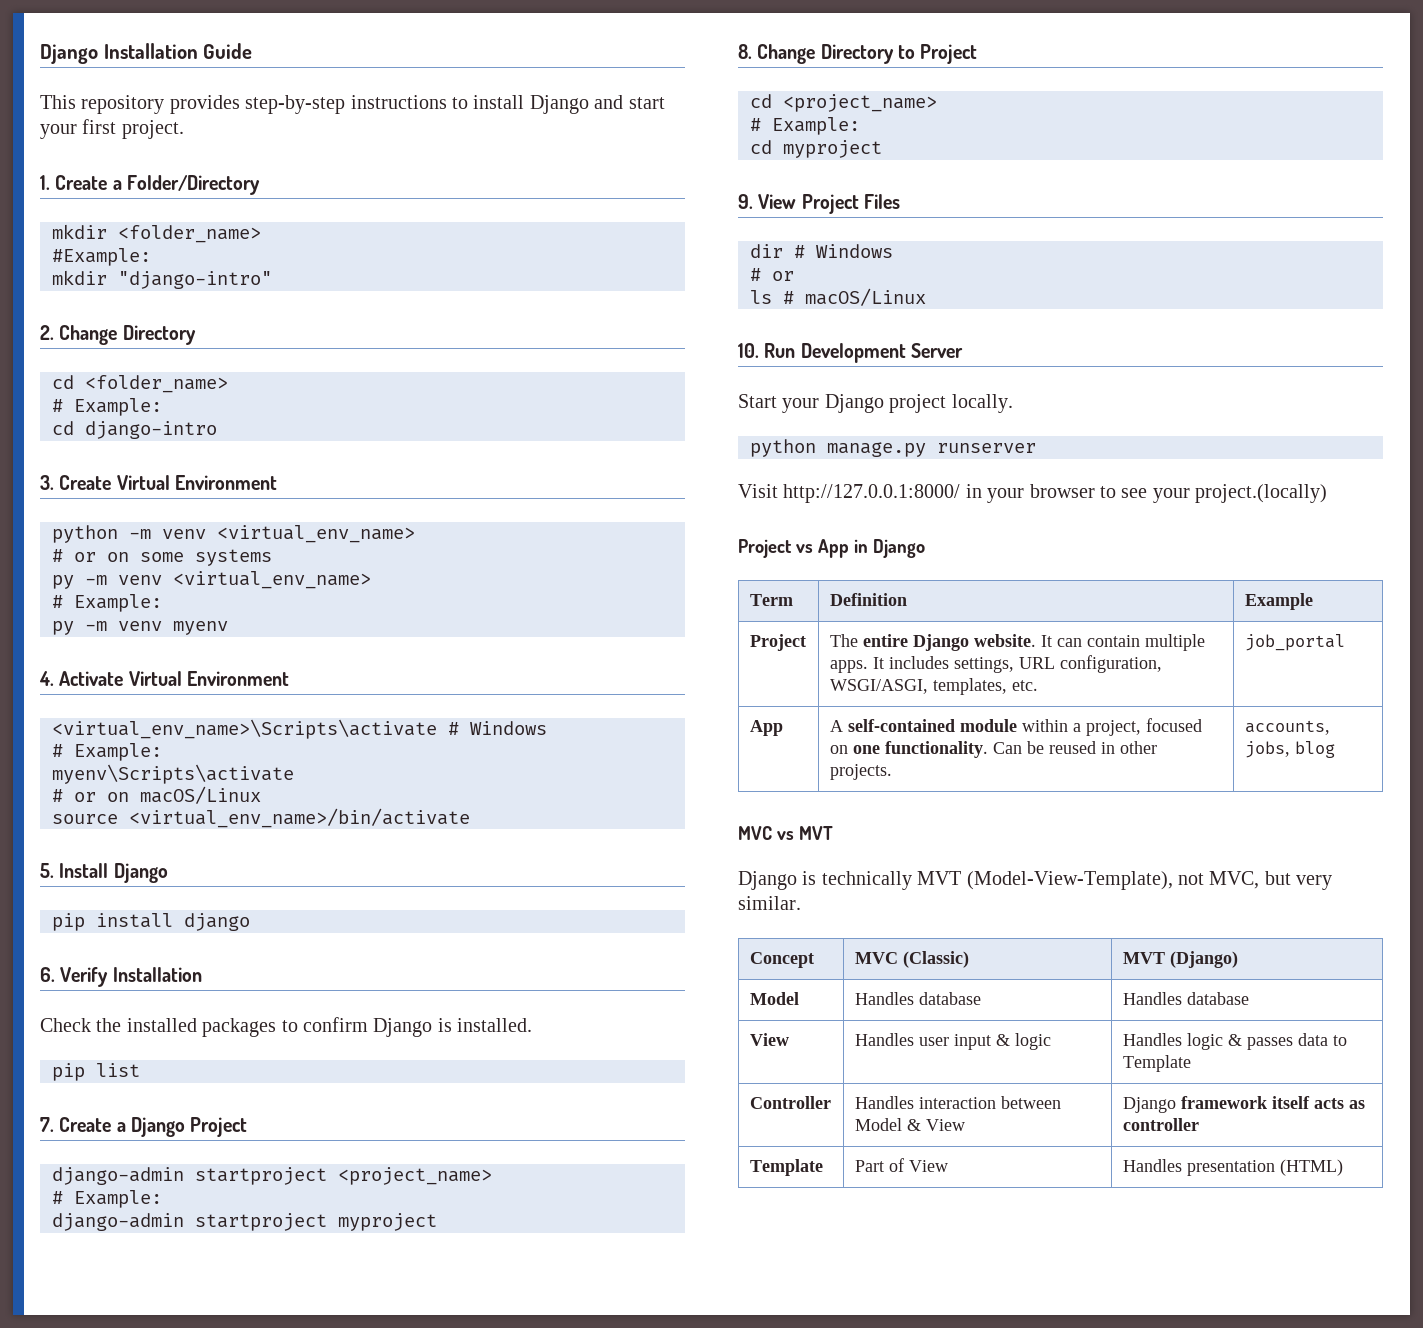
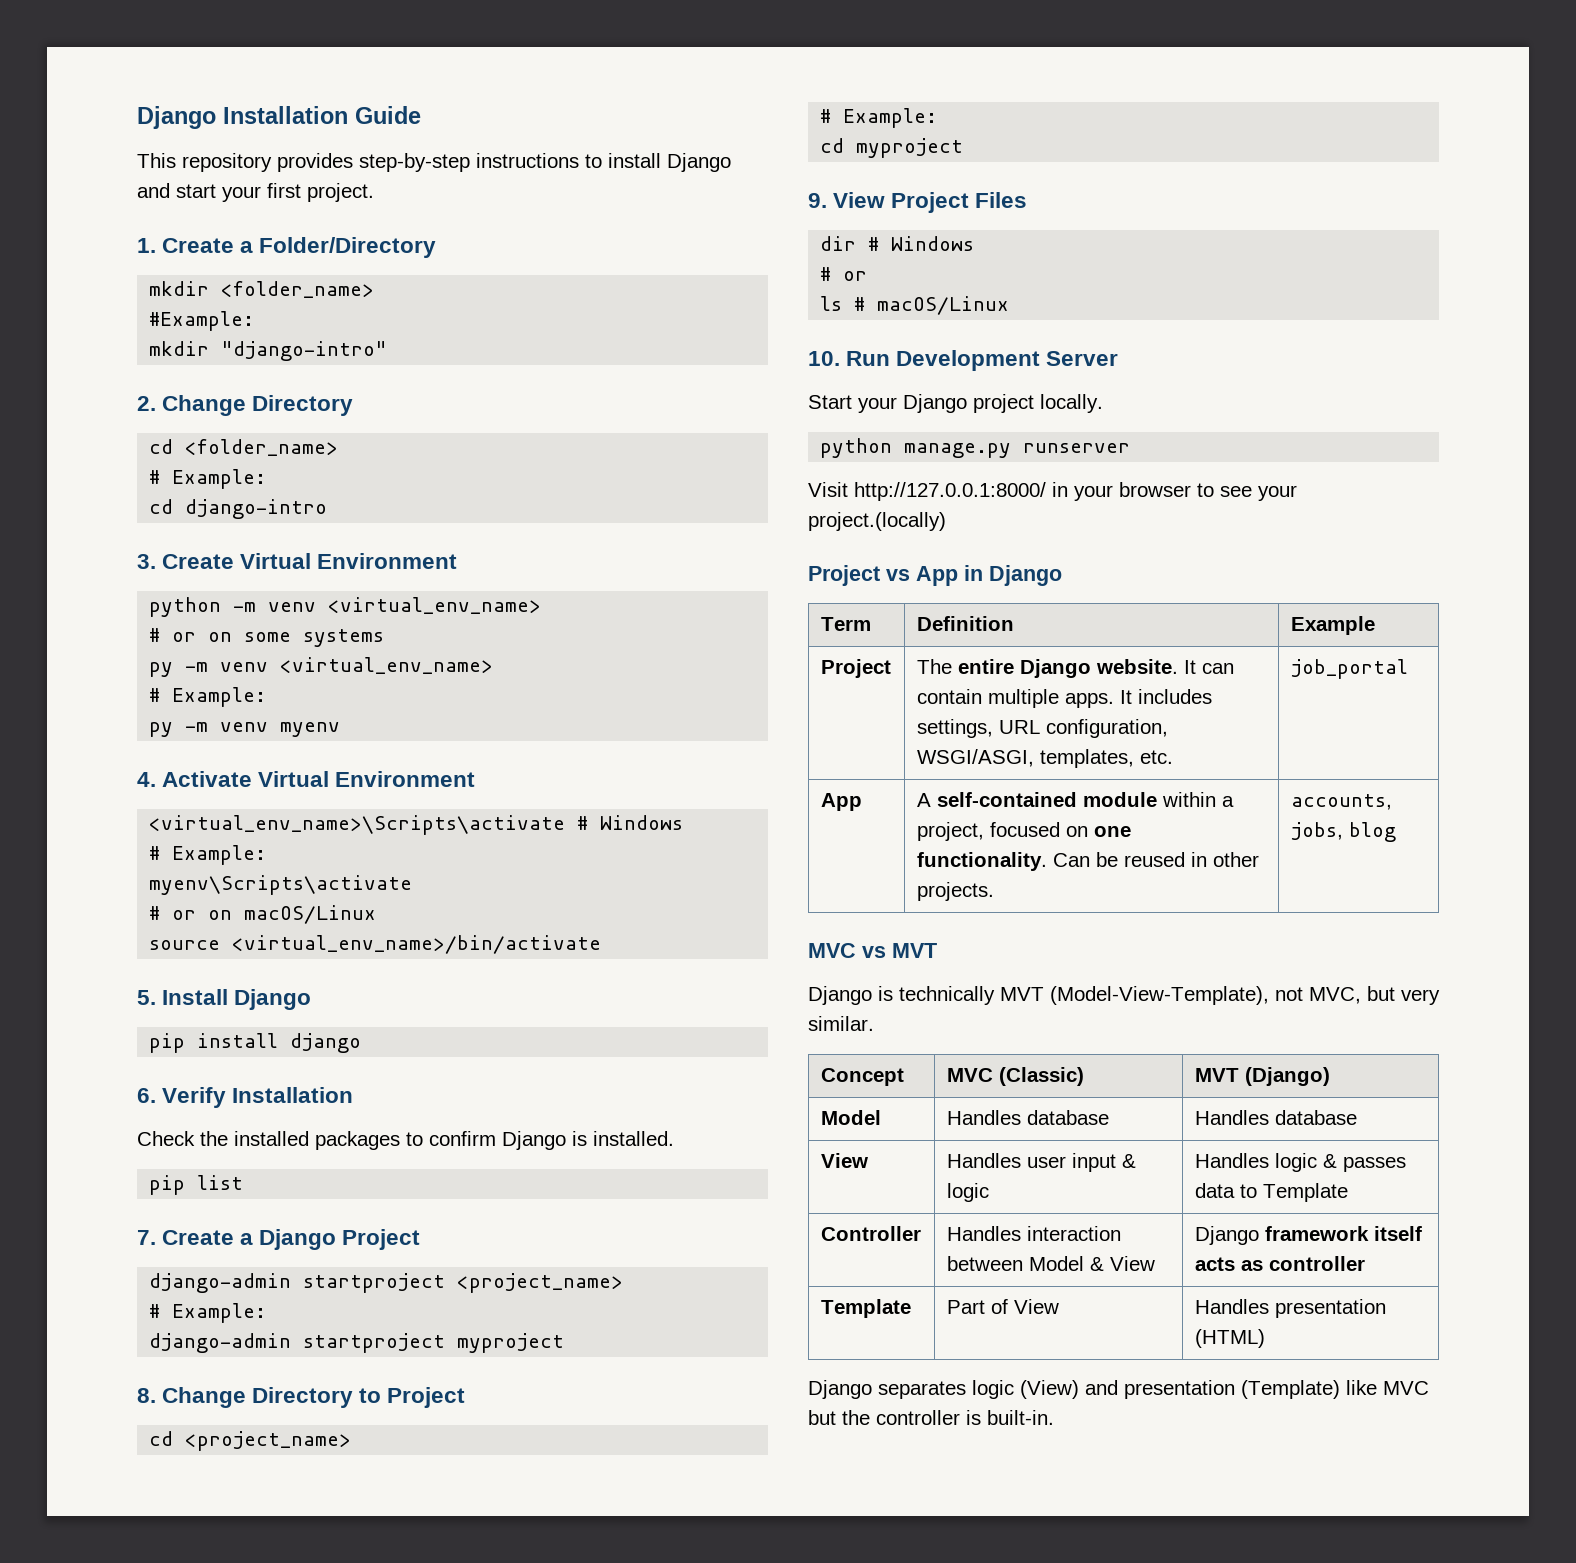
+ Django separates logic (View) and presentation (Template) like MVC but the controller is built-in.

